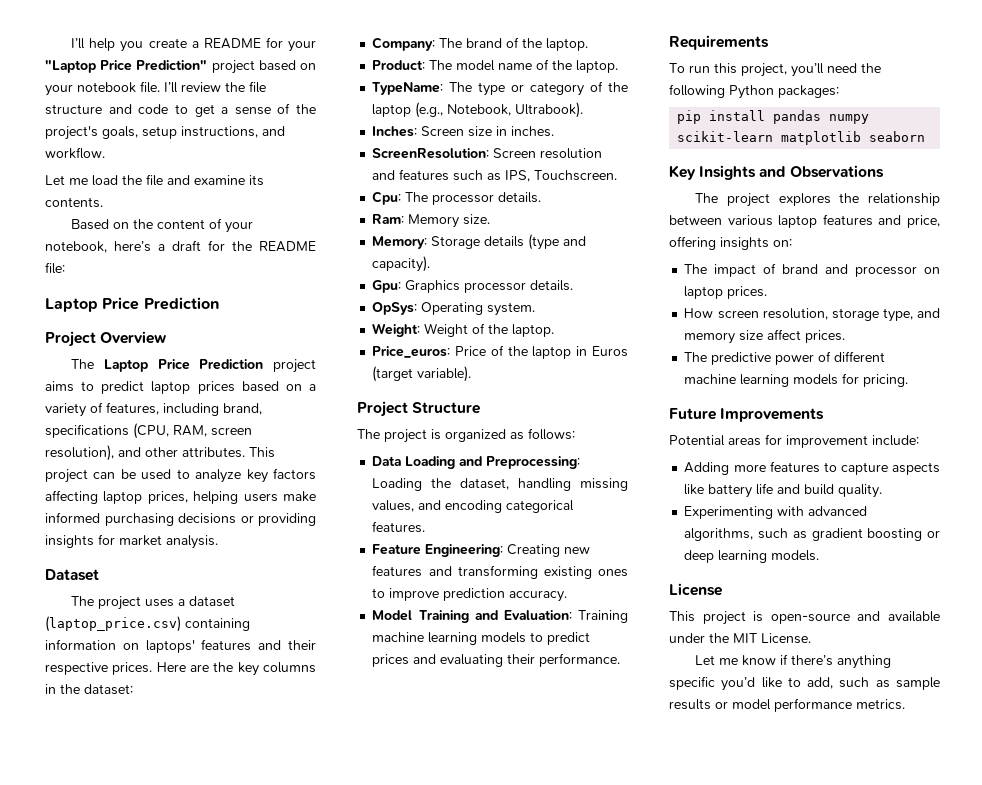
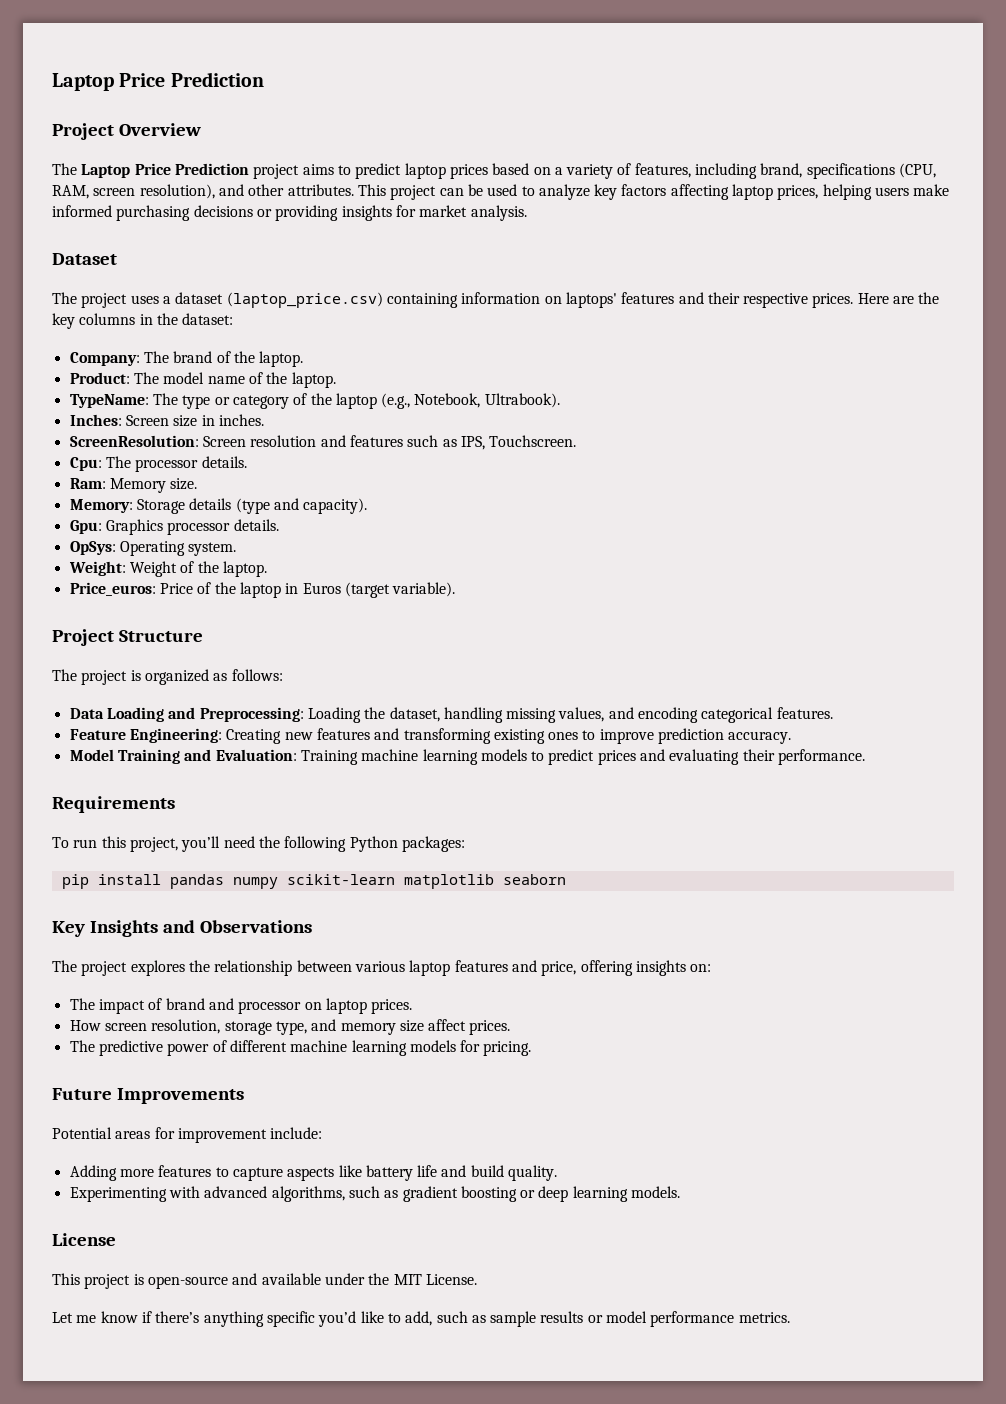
- I’ll help you create a README for your "Laptop Price Prediction" project based on your notebook file. I’ll review the file structure and code to get a sense of the project's goals, setup instructions, and workflow.
- Let me load the file and examine its contents.
- Based on the content of your notebook, here’s a draft for the README file:

